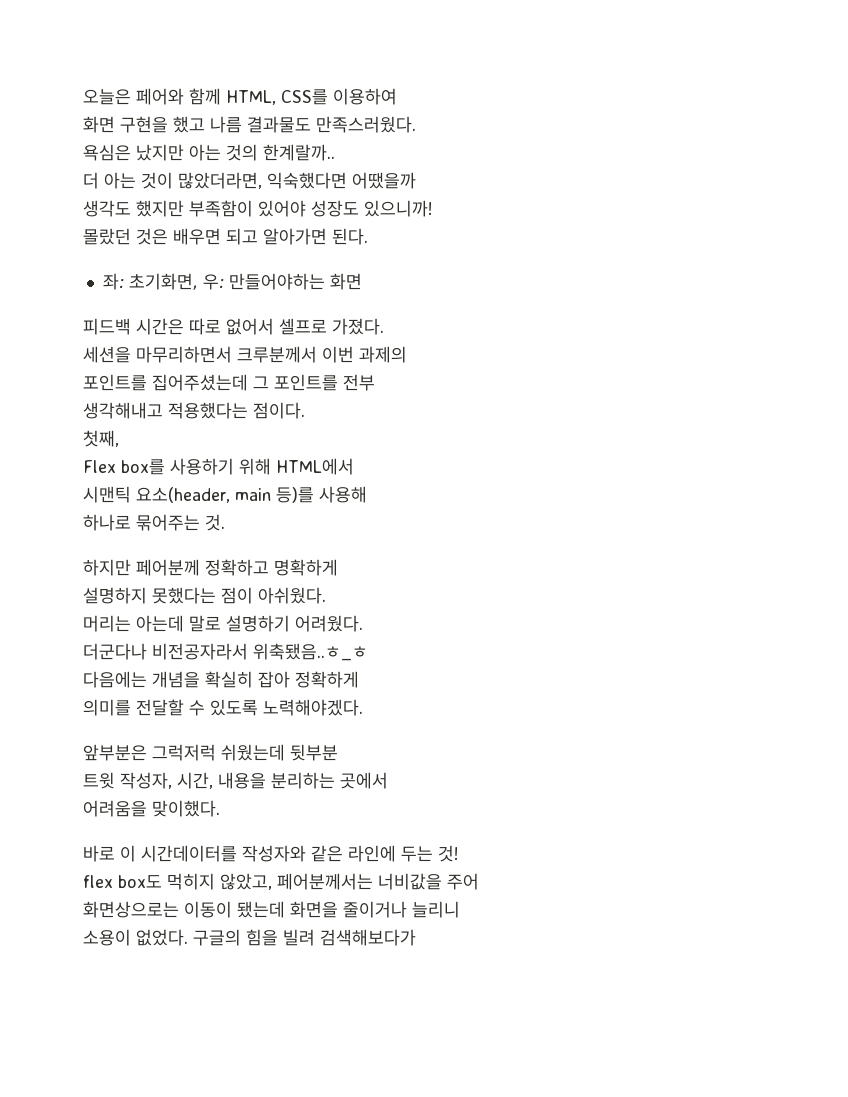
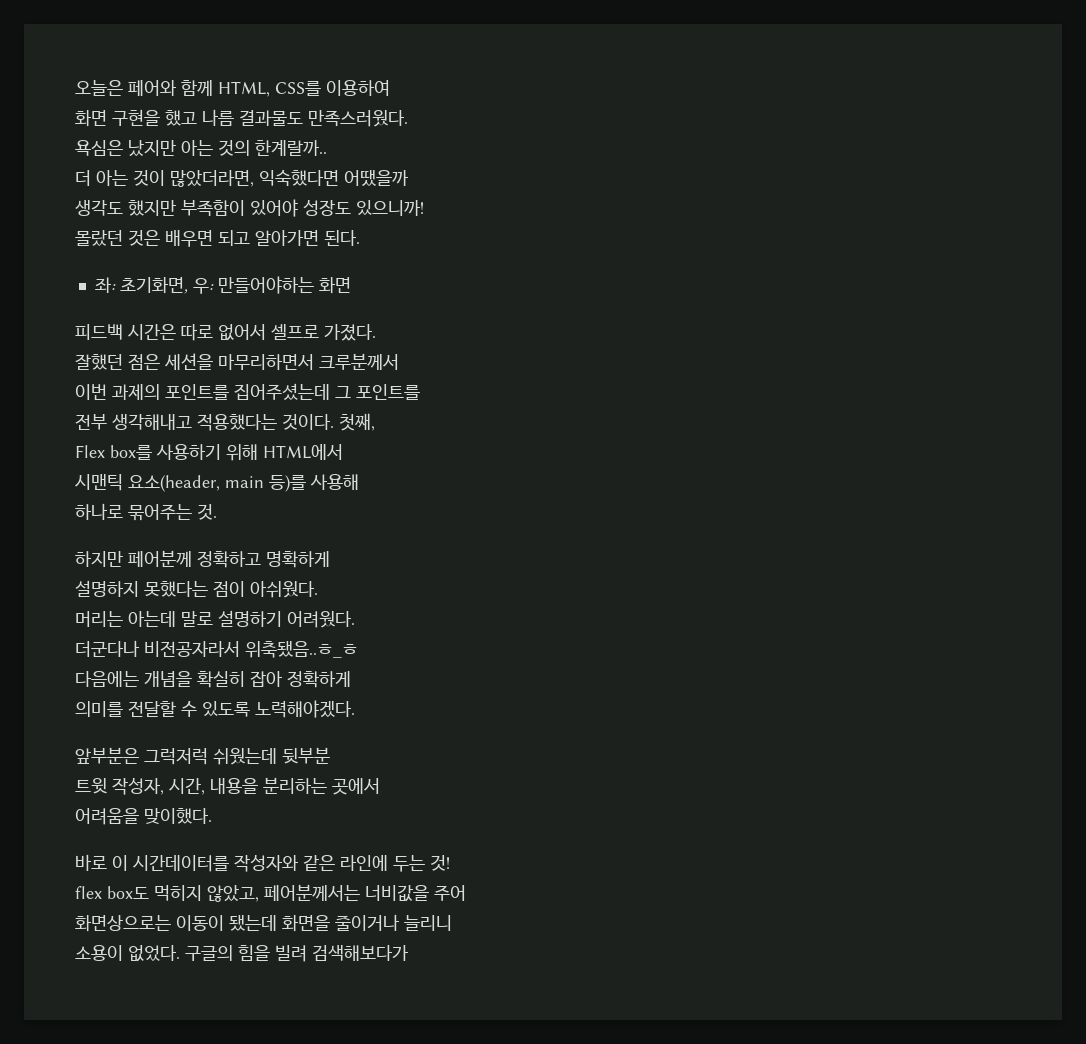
- 세션을 마무리하면서 크루분께서 이번 과제의
- 포인트를 집어주셨는데 그 포인트를 전부
- 생각해내고 적용했다는 점이다.
- 첫째,
+ 잘했던 점은 세션을 마무리하면서 크루분께서
+ 이번 과제의 포인트를 집어주셨는데 그 포인트를
+ 전부 생각해내고 적용했다는 것이다. 첫째,

